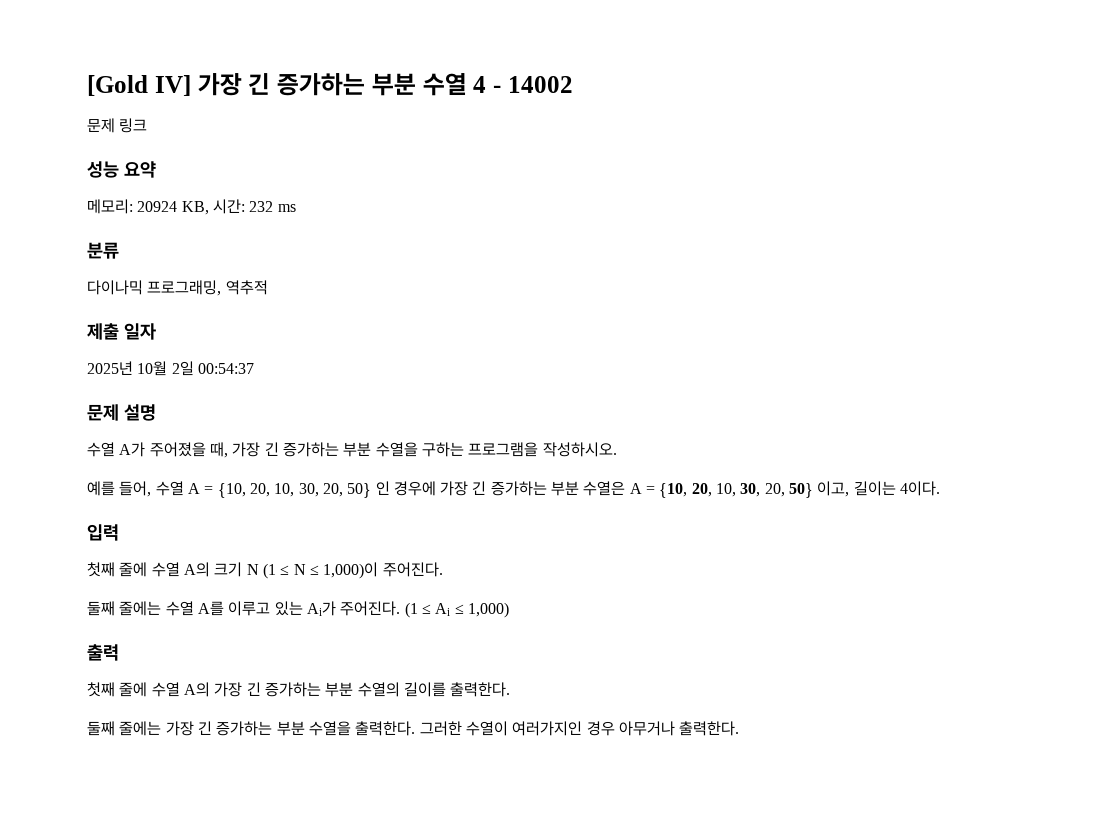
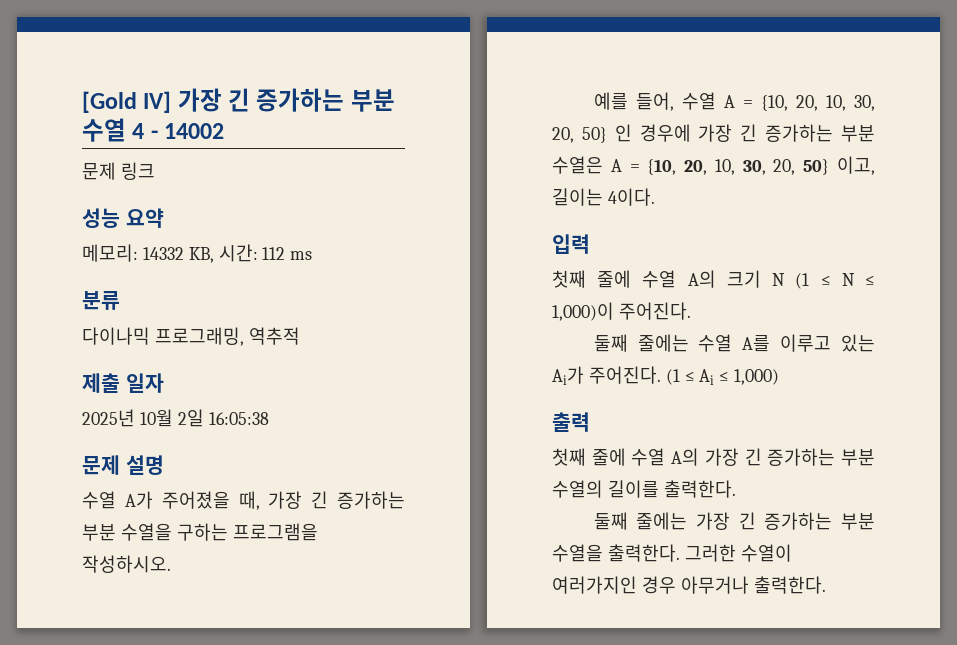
- 메모리: 20924 KB, 시간: 232 ms
+ 메모리: 14332 KB, 시간: 112 ms
- 2025년 10월 2일 00:54:37
+ 2025년 10월 2일 16:05:38

